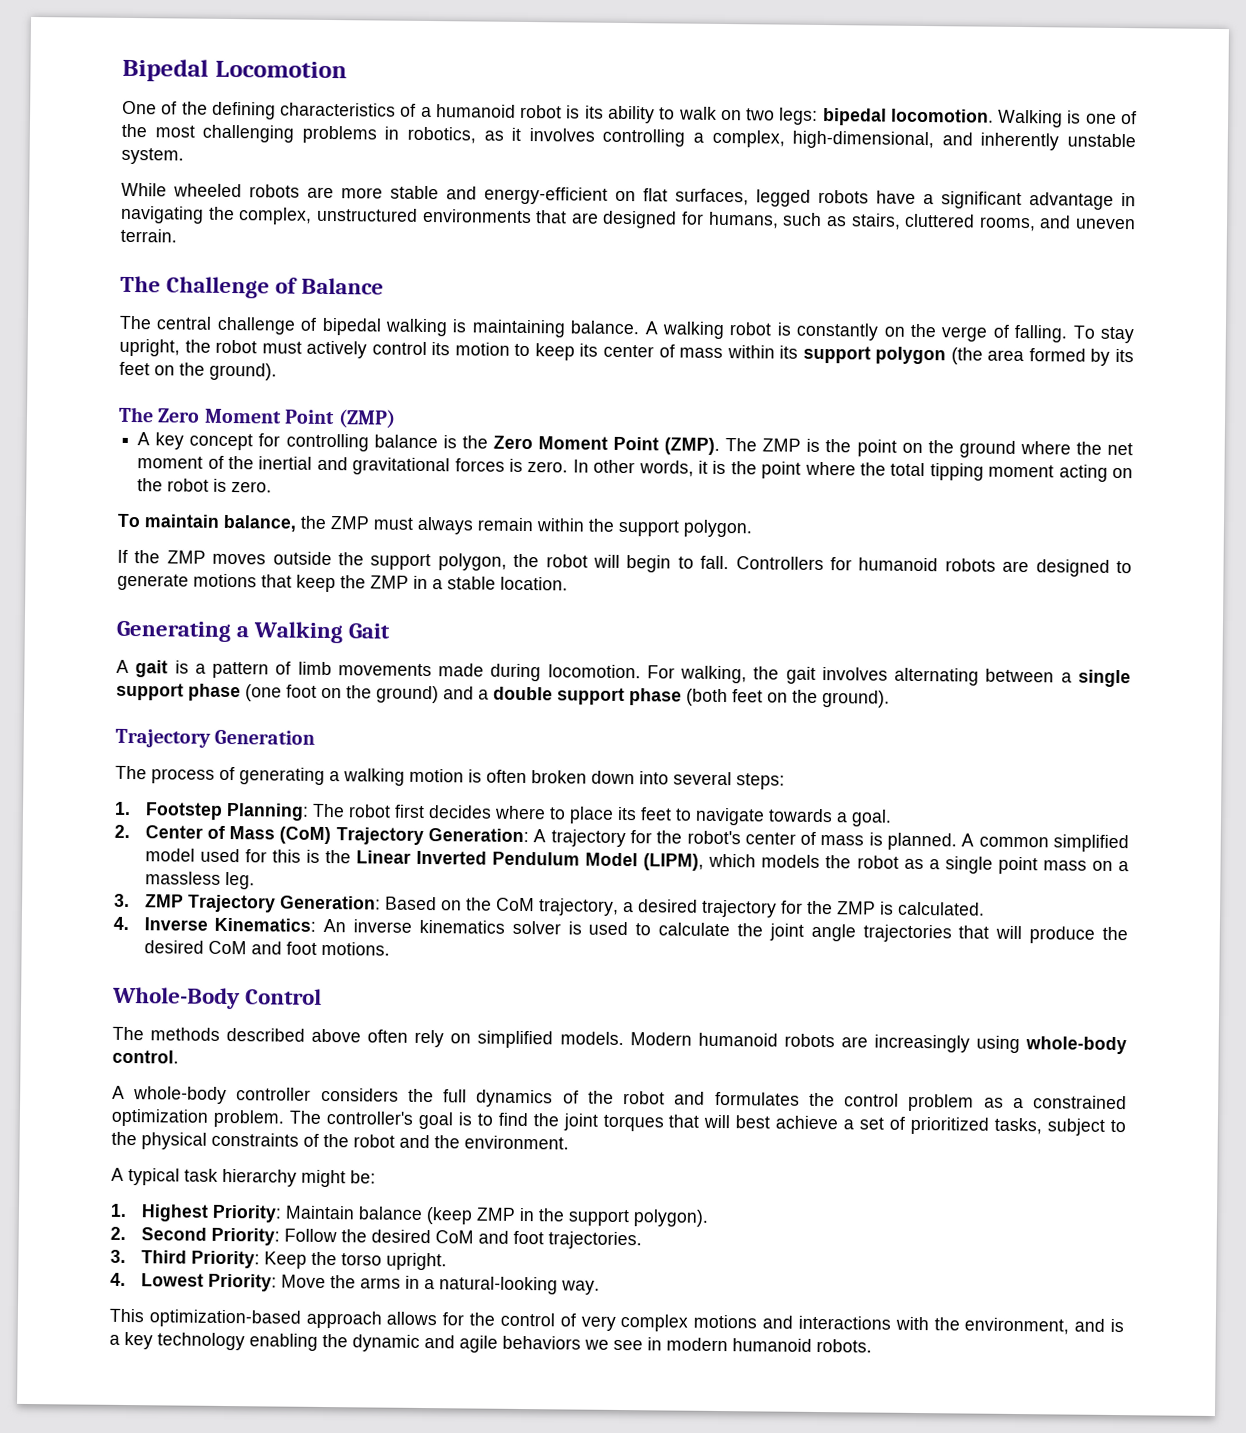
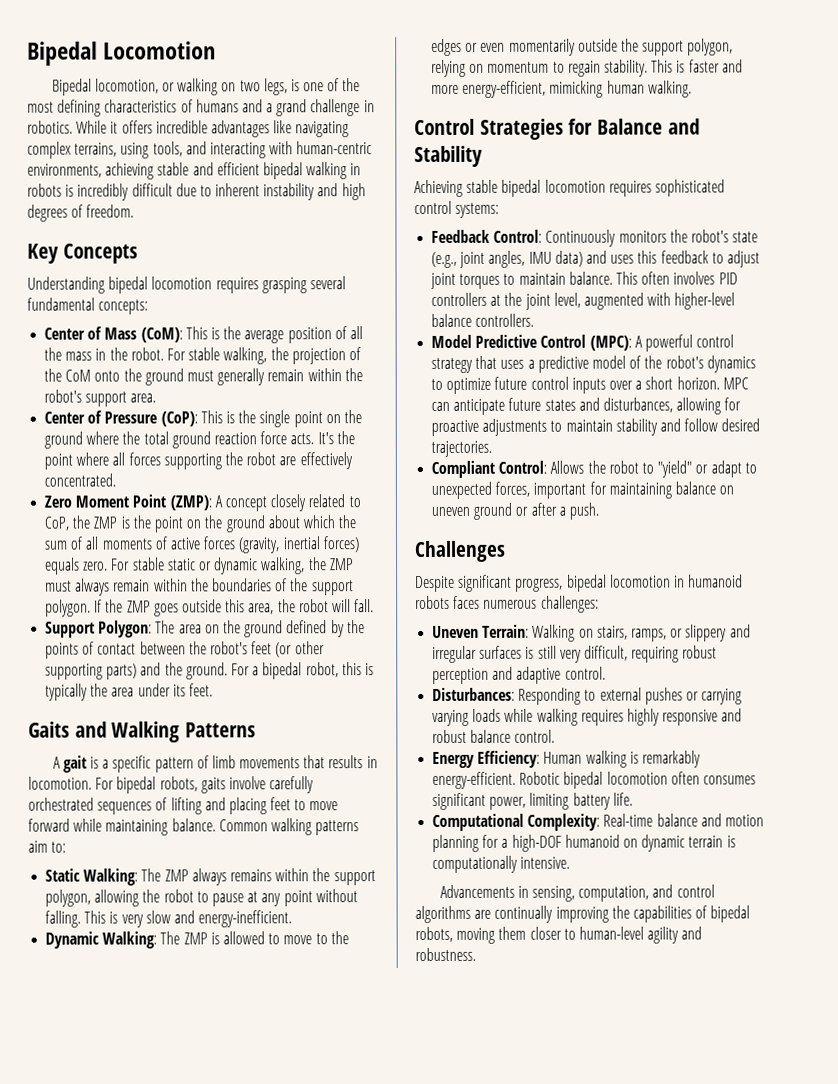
- One of the defining characteristics of a humanoid robot is its ability to walk on two legs: bipedal locomotion. Walking is one of the most challenging problems in robotics, as it involves controlling a complex, high-dimensional, and inherently unstable system.
- While wheeled robots are more stable and energy-efficient on flat surfaces, legged robots have a significant advantage in navigating the complex, unstructured environments that are designed for humans, such as stairs, cluttered rooms, and uneven terrain.
- The Challenge of Balance
- The central challenge of bipedal walking is maintaining balance. A walking robot is constantly on the verge of falling. To stay upright, the robot must actively control its motion to keep its center of mass within its support polygon (the area formed by its feet on the ground).
- The Zero Moment Point (ZMP)
- A key concept for controlling balance is the Zero Moment Point (ZMP). The ZMP is the point on the ground where the net moment of the inertial and gravitational forces is zero. In other words, it is the point where the total tipping moment acting on the robot is zero.
- To maintain balance, the ZMP must always remain within the support polygon.
- If the ZMP moves outside the support polygon, the robot will begin to fall. Controllers for humanoid robots are designed to generate motions that keep the ZMP in a stable location.
- Generating a Walking Gait
+ Bipedal locomotion, or walking on two legs, is one of the most defining characteristics of humans and a grand challenge in robotics. While it offers incredible advantages like navigating complex terrains, using tools, and interacting with human-centric environments, achieving stable and efficient bipedal walking in robots is incredibly difficult due to inherent instability and high degrees of freedom.
+ Key Concepts
+ Understanding bipedal locomotion requires grasping several fundamental concepts:
+ Center of Mass (CoM): This is the average position of all the mass in the robot. For stable walking, the projection of the CoM onto the ground must generally remain within the robot's support area.
+ Center of Pressure (CoP): This is the single point on the ground where the total ground reaction force acts. It's the point where all forces supporting the robot are effectively concentrated.
+ Zero Moment Point (ZMP): A concept closely related to CoP, the ZMP is the point on the ground about which the sum of all moments of active forces (gravity, inertial forces) equals zero. For stable static or dynamic walking, the ZMP must always remain within the boundaries of the support polygon. If the ZMP goes outside this area, the robot will fall.
+ Support Polygon: The area on the ground defined by the points of contact between the robot's feet (or other supporting parts) and the ground. For a bipedal robot, this is typically the area under its feet.
+ Gaits and Walking Patterns
- A gait is a pattern of limb movements made during locomotion. For walking, the gait involves alternating between a single support phase (one foot on the ground) and a double support phase (both feet on the ground).
- Trajectory Generation
- The process of generating a walking motion is often broken down into several steps:
- 1. Footstep Planning: The robot first decides where to place its feet to navigate towards a goal.
- 2. Center of Mass (CoM) Trajectory Generation: A trajectory for the robot's center of mass is planned. A common simplified model used for this is the Linear Inverted Pendulum Model (LIPM), which models the robot as a single point mass on a massless leg.
- 3. ZMP Trajectory Generation: Based on the CoM trajectory, a desired trajectory for the ZMP is calculated.
- 4. Inverse Kinematics: An inverse kinematics solver is used to calculate the joint angle trajectories that will produce the desired CoM and foot motions.
- Whole-Body Control
- The methods described above often rely on simplified models. Modern humanoid robots are increasingly using whole-body control.
- A whole-body controller considers the full dynamics of the robot and formulates the control problem as a constrained optimization problem. The controller's goal is to find the joint torques that will best achieve a set of prioritized tasks, subject to the physical constraints of the robot and the environment.
- A typical task hierarchy might be:
- 1. Highest Priority: Maintain balance (keep ZMP in the support polygon).
- 2. Second Priority: Follow the desired CoM and foot trajectories.
- 3. Third Priority: Keep the torso upright.
- 4. Lowest Priority: Move the arms in a natural-looking way.
- This optimization-based approach allows for the control of very complex motions and interactions with the environment, and is a key technology enabling the dynamic and agile behaviors we see in modern humanoid robots.
+ A gait is a specific pattern of limb movements that results in locomotion. For bipedal robots, gaits involve carefully orchestrated sequences of lifting and placing feet to move forward while maintaining balance. Common walking patterns aim to:
+ Static Walking: The ZMP always remains within the support polygon, allowing the robot to pause at any point without falling. This is very slow and energy-inefficient.
+ Dynamic Walking: The ZMP is allowed to move to the edges or even momentarily outside the support polygon, relying on momentum to regain stability. This is faster and more energy-efficient, mimicking human walking.
+ Control Strategies for Balance and Stability
+ Achieving stable bipedal locomotion requires sophisticated control systems:
+ Feedback Control: Continuously monitors the robot's state (e.g., joint angles, IMU data) and uses this feedback to adjust joint torques to maintain balance. This often involves PID controllers at the joint level, augmented with higher-level balance controllers.
+ Model Predictive Control (MPC): A powerful control strategy that uses a predictive model of the robot's dynamics to optimize future control inputs over a short horizon. MPC can anticipate future states and disturbances, allowing for proactive adjustments to maintain stability and follow desired trajectories.
+ Compliant Control: Allows the robot to "yield" or adapt to unexpected forces, important for maintaining balance on uneven ground or after a push.
+ Challenges
+ Despite significant progress, bipedal locomotion in humanoid robots faces numerous challenges:
+ Uneven Terrain: Walking on stairs, ramps, or slippery and irregular surfaces is still very difficult, requiring robust perception and adaptive control.
+ Disturbances: Responding to external pushes or carrying varying loads while walking requires highly responsive and robust balance control.
+ Energy Efficiency: Human walking is remarkably energy-efficient. Robotic bipedal locomotion often consumes significant power, limiting battery life.
+ Computational Complexity: Real-time balance and motion planning for a high-DOF humanoid on dynamic terrain is computationally intensive.
+ Advancements in sensing, computation, and control algorithms are continually improving the capabilities of bipedal robots, moving them closer to human-level agility and robustness.

